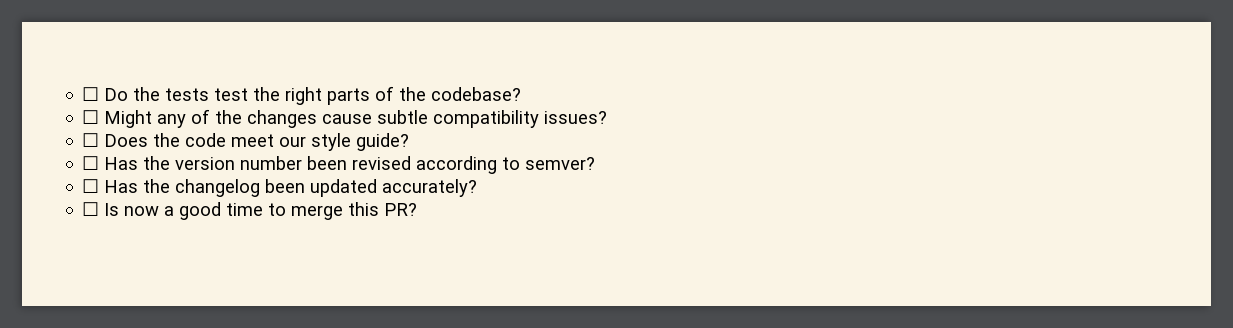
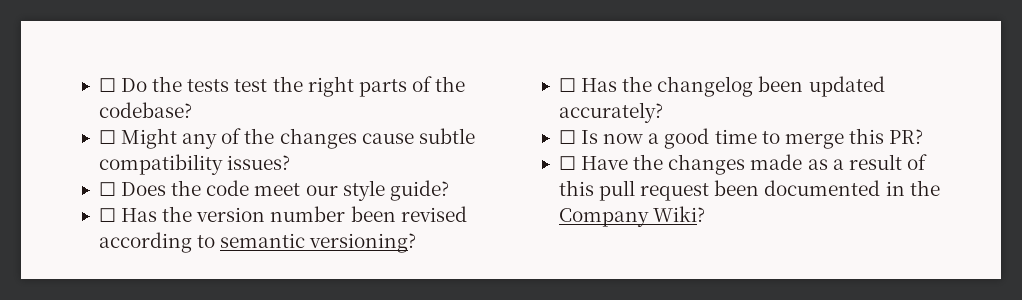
- ☐ Has the version number been revised according to semver?
+ ☐ Has the version number been revised according to semantic versioning?
+ ☐ Have the changes made as a result of this pull request been documented in the Company Wiki?

